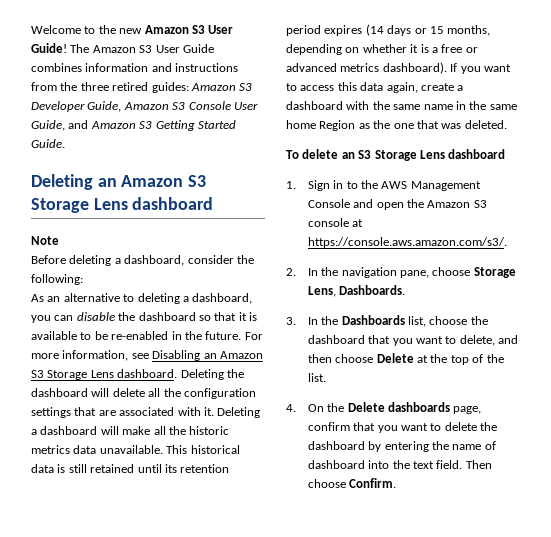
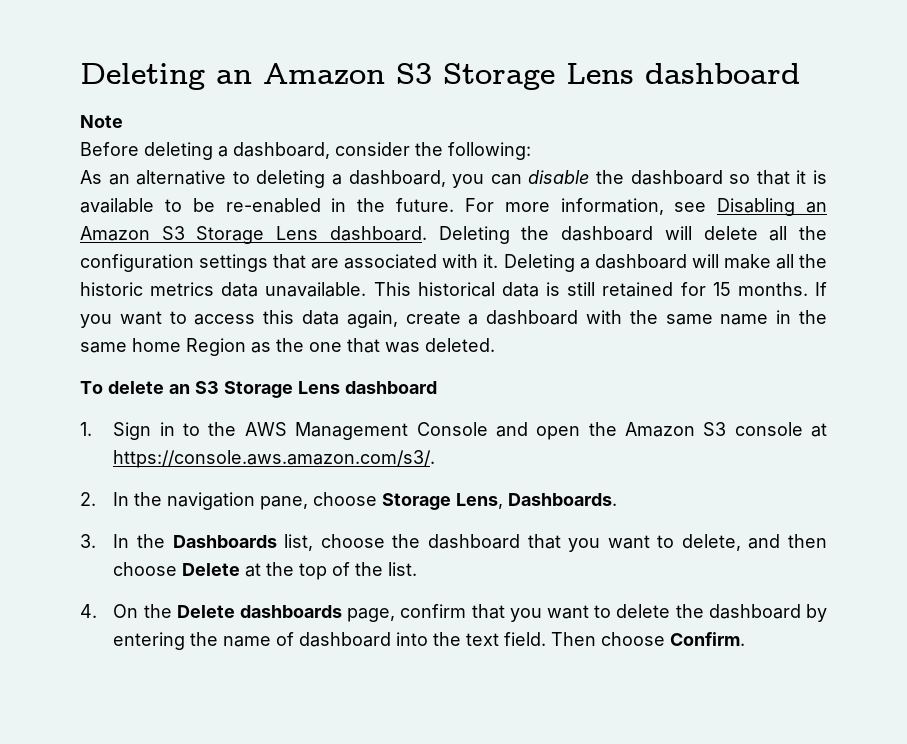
- Welcome to the new Amazon S3 User Guide! The Amazon S3 User Guide combines information and instructions from the three retired guides: Amazon S3 Developer Guide, Amazon S3 Console User Guide, and Amazon S3 Getting Started Guide.
- This historical data is still retained until its retention period expires (14 days or 15 months, depending on whether it is a free or advanced metrics dashboard).
+ This historical data is still retained for 15 months.

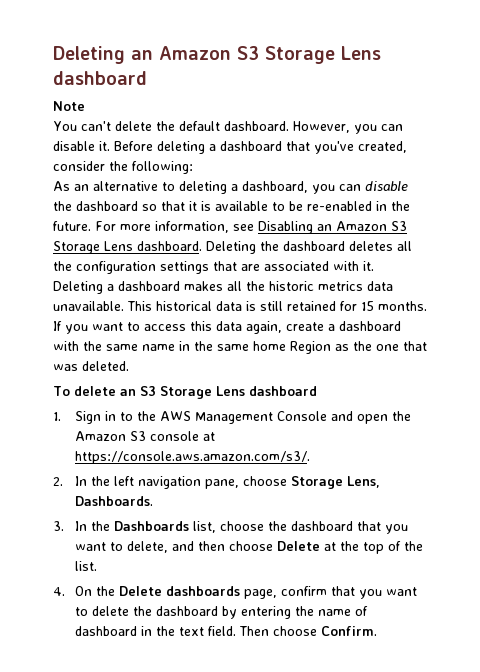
- Before deleting a dashboard, consider the following:
+ You can't delete the default dashboard. However, you can disable it. Before deleting a dashboard that you've created, consider the following:
- Deleting the dashboard will delete all the configuration settings that are associated with it.
+ Deleting the dashboard deletes all the configuration settings that are associated with it.
- Deleting a dashboard will make all the historic metrics data unavailable.
+ Deleting a dashboard makes all the historic metrics data unavailable.
- 2. In the navigation pane, choose Storage Lens, Dashboards.
+ 2. In the left navigation pane, choose Storage Lens, Dashboards.
- 4. On the Delete dashboards page, confirm that you want to delete the dashboard by entering the name of dashboard into the text field.
+ 4. On the Delete dashboards page, confirm that you want to delete the dashboard by entering the name of dashboard in the text field.

